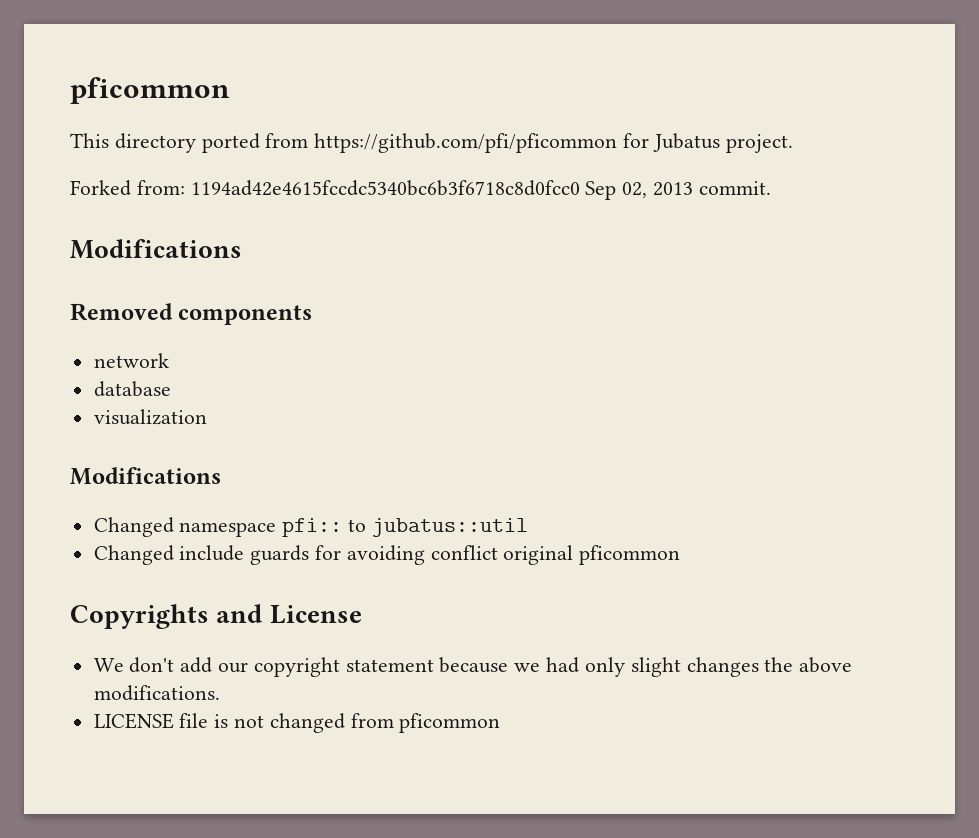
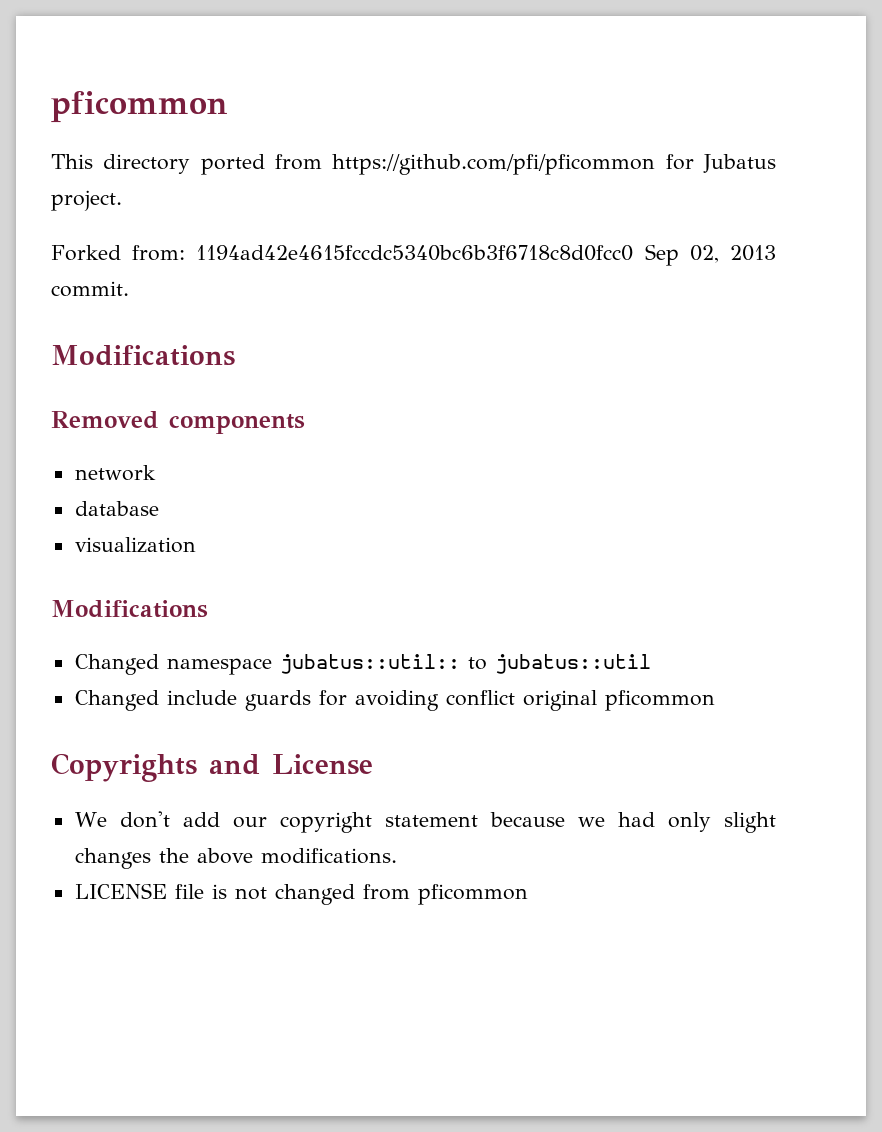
- Changed namespace pfi:: to jubatus::util
+ Changed namespace jubatus::util:: to jubatus::util

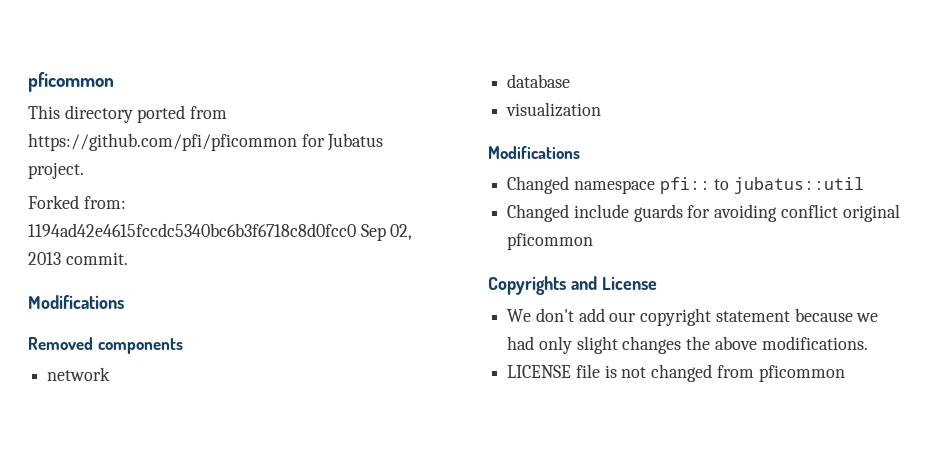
- Changed namespace jubatus::util:: to jubatus::util
+ Changed namespace pfi:: to jubatus::util

